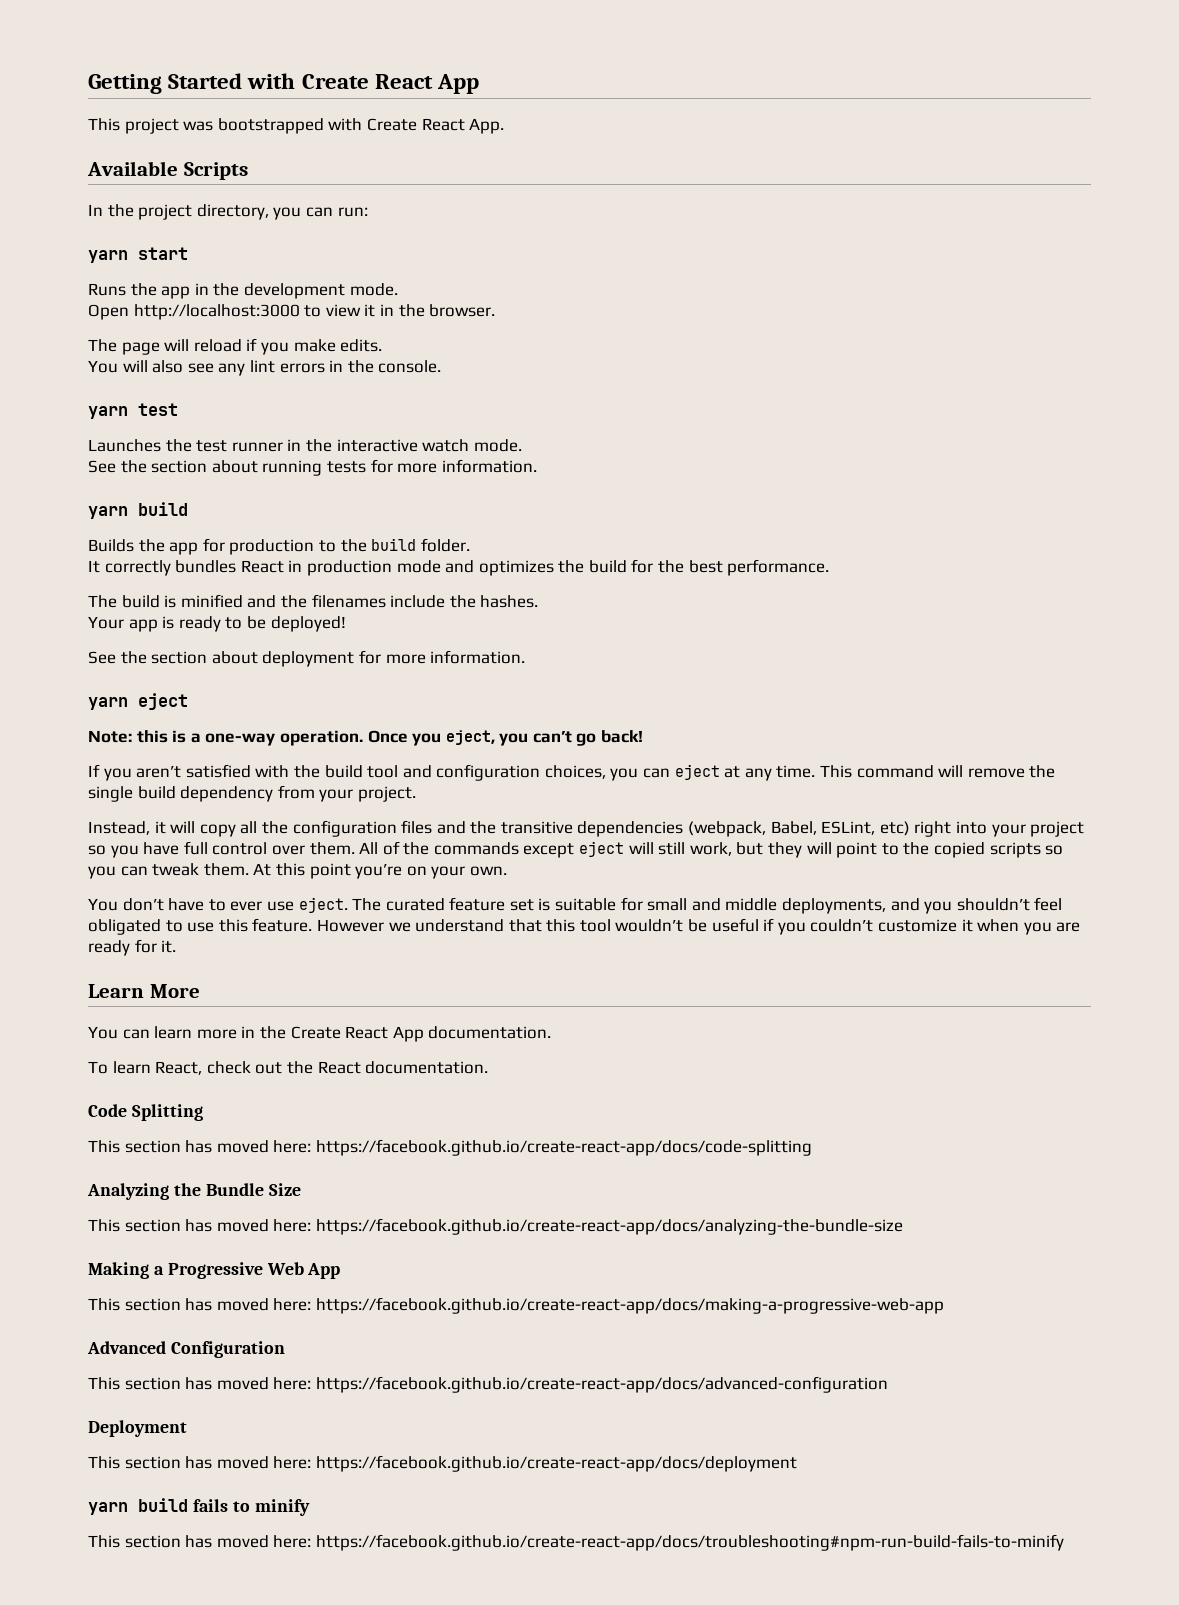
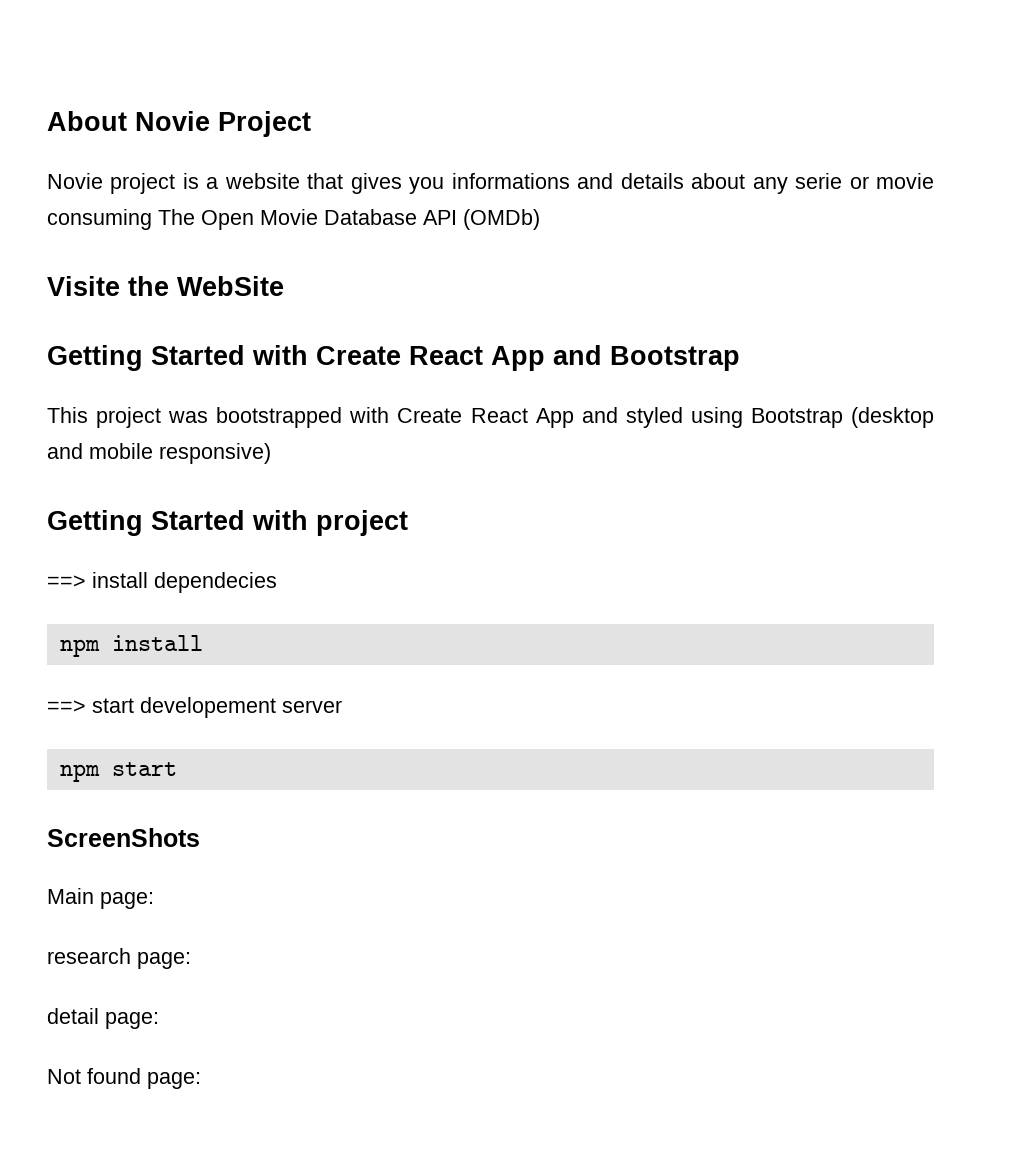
+ About Novie Project
+ Novie project is a website that gives you informations and details about any serie or movie consuming The Open Movie Database API (OMDb)
+ Visite the WebSite
- Getting Started with Create React App
+ Getting Started with Create React App and Bootstrap
- This project was bootstrapped with Create React App.
- Available Scripts
- In the project directory, you can run:
- yarn start
- Runs the app in the development mode.
- Open http://localhost:3000 to view it in the browser.
- The page will reload if you make edits.
- You will also see any lint errors in the console.
- yarn test
- Launches the test runner in the interactive watch mode.
- See the section about running tests for more information.
- yarn build
- Builds the app for production to the build folder.
- It correctly bundles React in production mode and optimizes the build for the best performance.
- The build is minified and the filenames include the hashes.
- Your app is ready to be deployed!
- See the section about deployment for more information.
- yarn eject
- Note: this is a one-way operation. Once you eject, you can’t go back!
- If you aren’t satisfied with the build tool and configuration choices, you can eject at any time. This command will remove the single build dependency from your project.
- Instead, it will copy all the configuration files and the transitive dependencies (webpack, Babel, ESLint, etc) right into your project so you have full control over them. All of the commands except eject will still work, but they will point to the copied scripts so you can tweak them. At this point you’re on your own.
- You don’t have to ever use eject. The curated feature set is suitable for small and middle deployments, and you shouldn’t feel obligated to use this feature. However we understand that this tool wouldn’t be useful if you couldn’t customize it when you are ready for it.
- Learn More
- You can learn more in the Create React App documentation.
- To learn React, check out the React documentation.
- Code Splitting
- This section has moved here: https://facebook.github.io/create-react-app/docs/code-splitting
- Analyzing the Bundle Size
- This section has moved here: https://facebook.github.io/create-react-app/docs/analyzing-the-bundle-size
- Making a Progressive Web App
- This section has moved here: https://facebook.github.io/create-react-app/docs/making-a-progressive-web-app
- Advanced Configuration
- This section has moved here: https://facebook.github.io/create-react-app/docs/advanced-configuration
- Deployment
- This section has moved here: https://facebook.github.io/create-react-app/docs/deployment
- yarn build fails to minify
- This section has moved here: https://facebook.github.io/create-react-app/docs/troubleshooting#npm-run-build-fails-to-minify
+ This project was bootstrapped with Create React App and styled using Bootstrap (desktop and mobile responsive)
+ Getting Started with project
+ ==> install dependecies
+ npm install
+ ==> start developement server
+ npm start
+ ScreenShots
+ Main page:
+ research page:
+ detail page:
+ Not found page:

